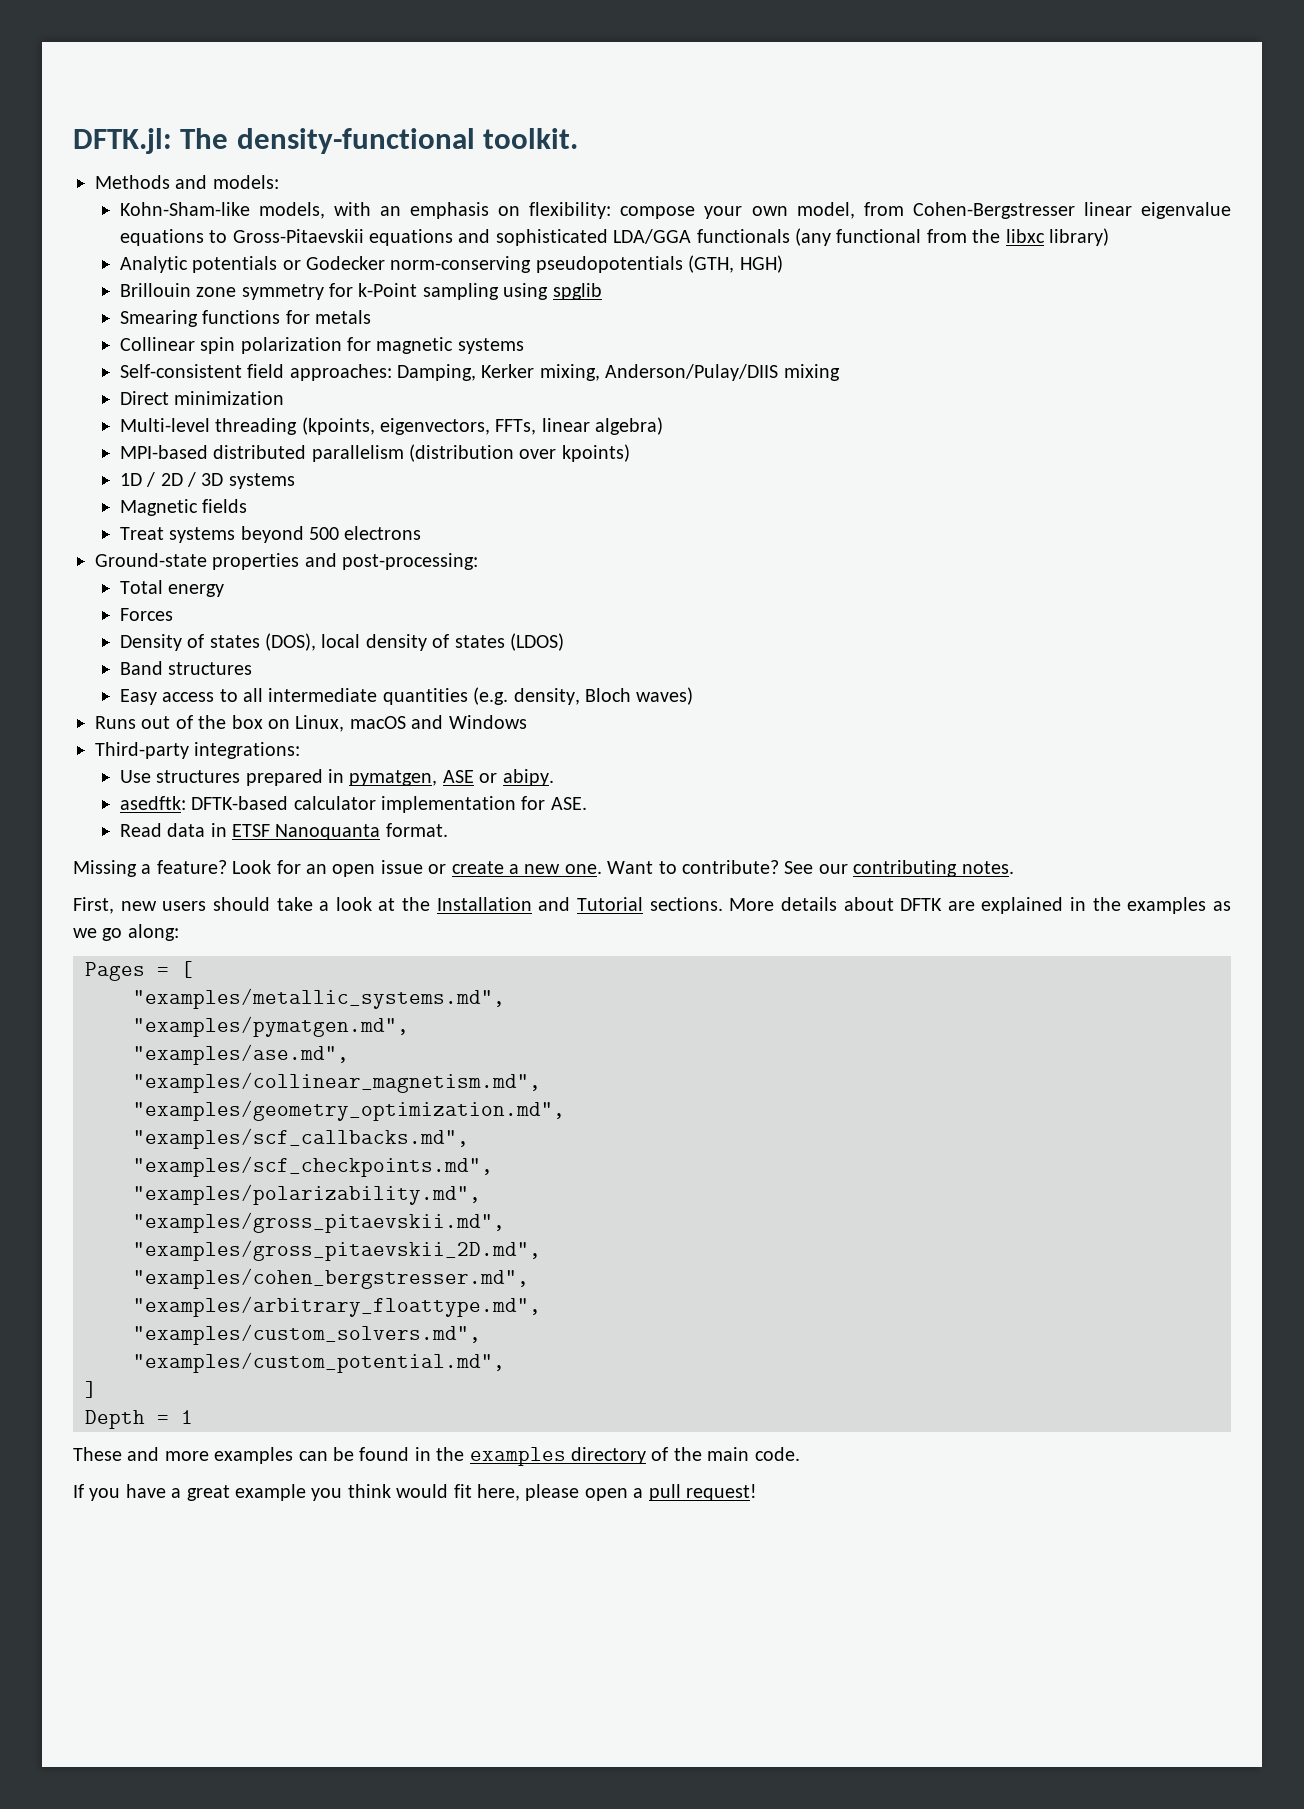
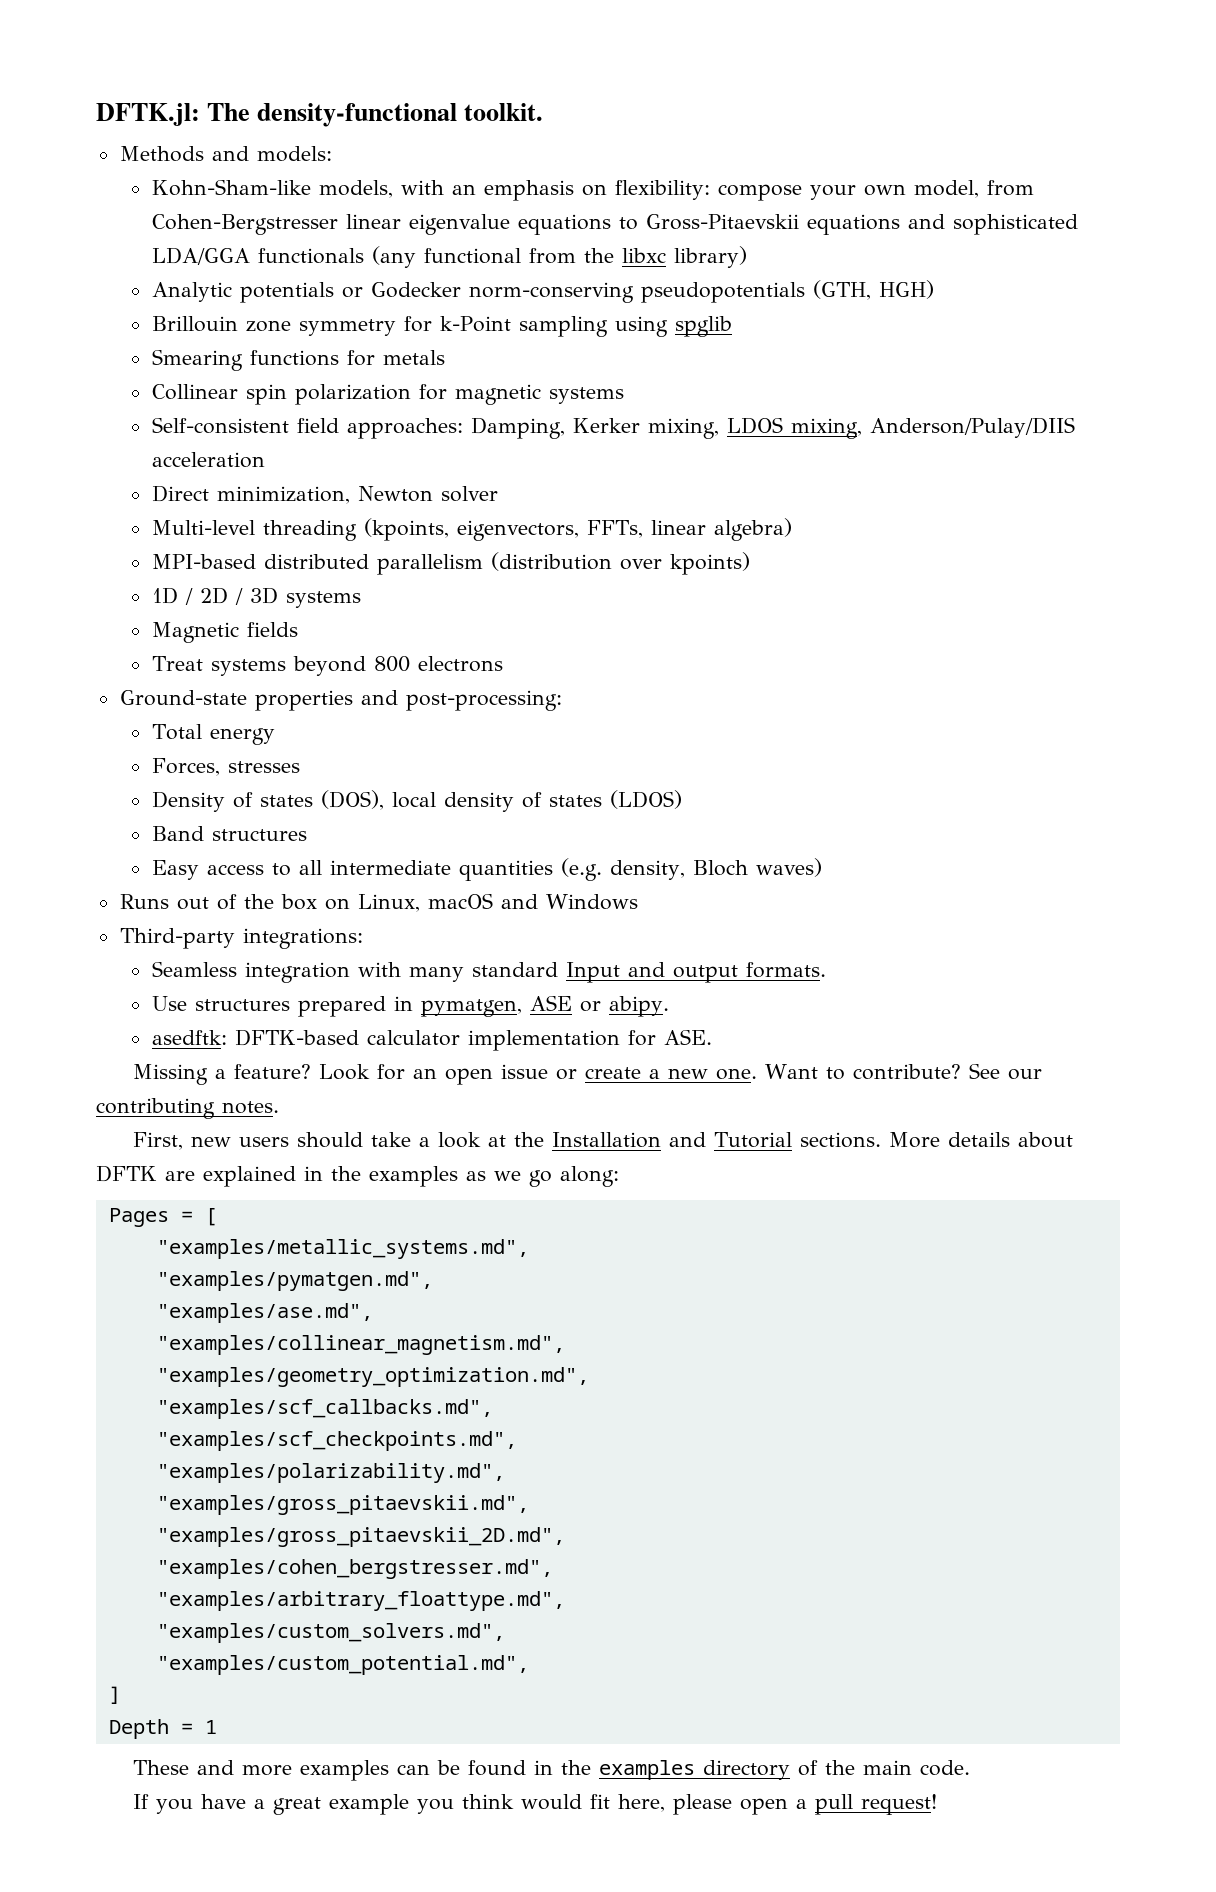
- Self-consistent field approaches: Damping, Kerker mixing, Anderson/Pulay/DIIS mixing
- Direct minimization
+ Self-consistent field approaches: Damping, Kerker mixing, LDOS mixing, Anderson/Pulay/DIIS acceleration
+ Direct minimization, Newton solver
- Treat systems beyond 500 electrons
+ Treat systems beyond 800 electrons
- Forces
+ Forces, stresses
+ Seamless integration with many standard Input and output formats.
- Read data in ETSF Nanoquanta format.

